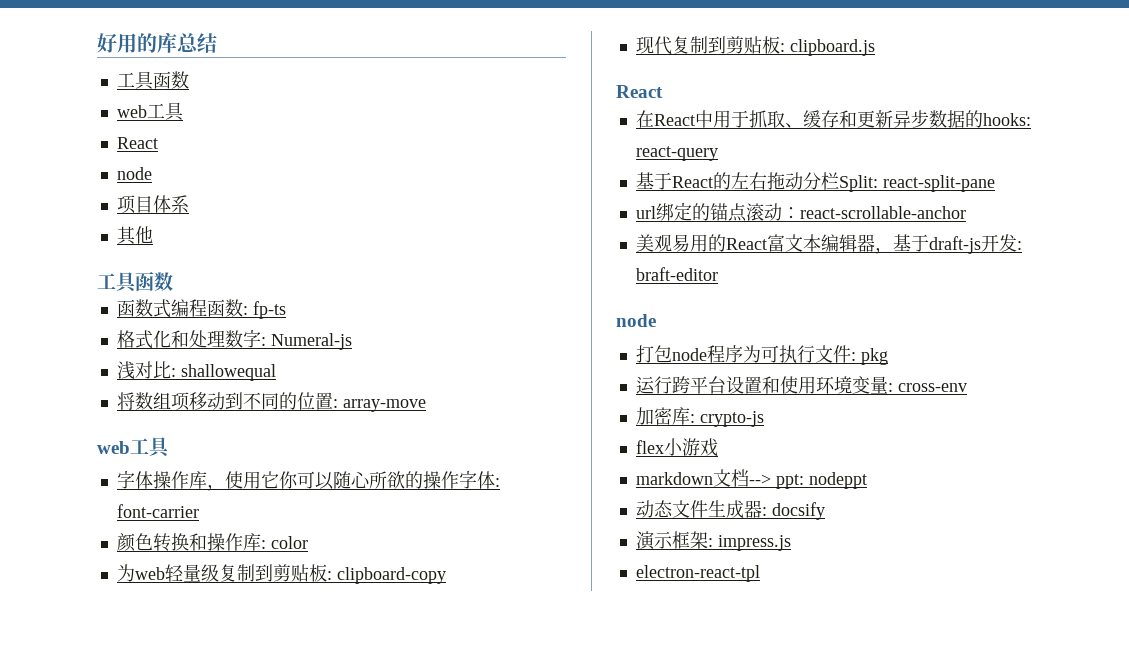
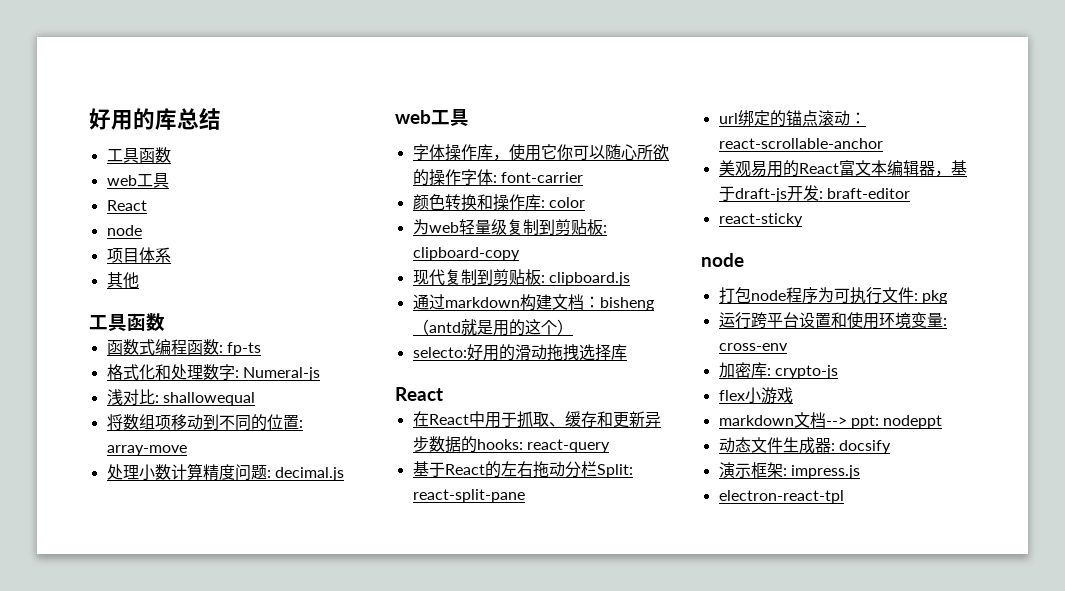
+ 处理小数计算精度问题: decimal.js
+ 通过markdown构建文档：bisheng（antd就是用的这个）
+ selecto:好用的滑动拖拽选择库
+ react-sticky

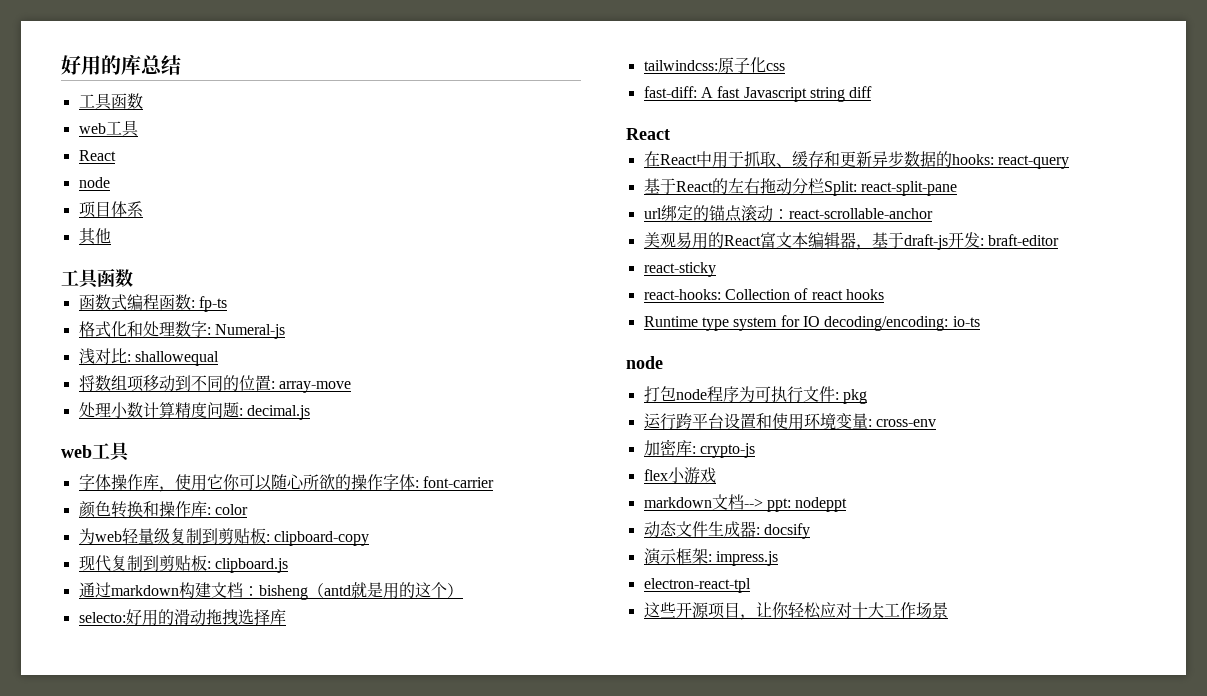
+ tailwindcss:原子化css
+ fast-diff: A fast Javascript string diff
+ react-hooks: Collection of react hooks
+ Runtime type system for IO decoding/encoding: io-ts
+ 这些开源项目，让你轻松应对十大工作场景

